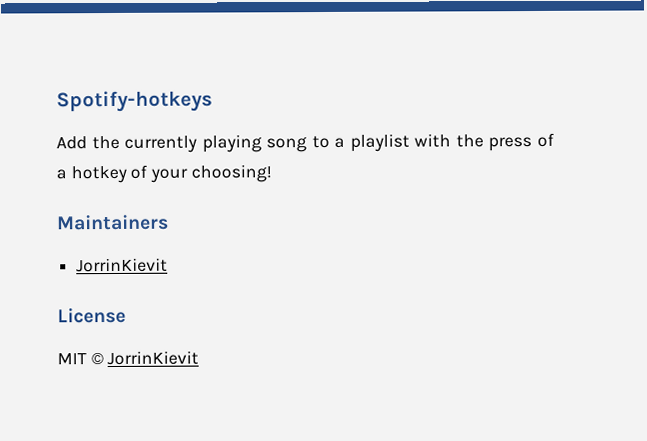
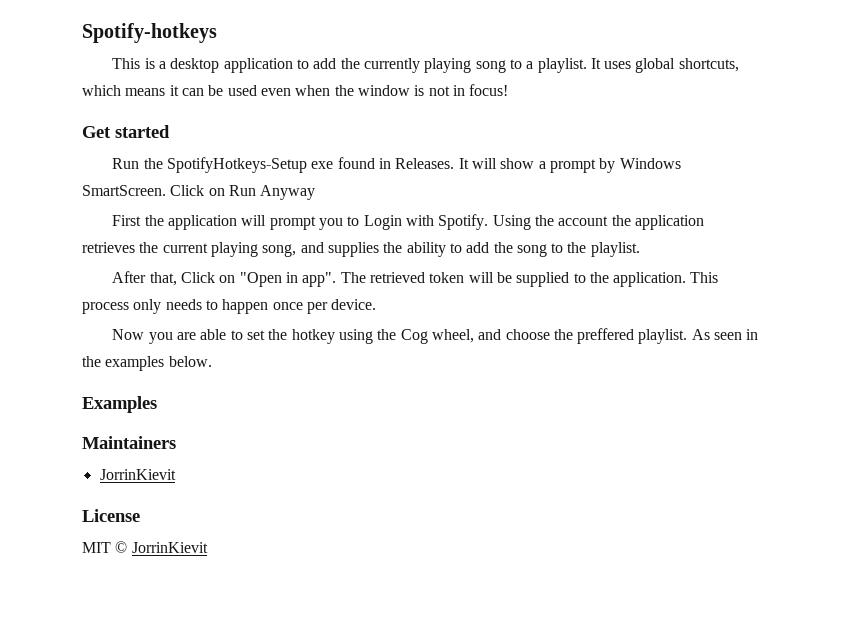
- Add the currently playing song to a playlist with the press of a hotkey of your choosing!
+ This is a desktop application to add the currently playing song to a playlist. It uses global shortcuts, which means it can be used even when the window is not in focus!
+ Get started
+ Run the SpotifyHotkeys-Setup exe found in Releases. It will show a prompt by Windows SmartScreen. Click on Run Anyway
+ First the application will prompt you to Login with Spotify. Using the account the application retrieves the current playing song, and supplies the ability to add the song to the playlist.
+ After that, Click on "Open in app". The retrieved token will be supplied to the application. This process only needs to happen once per device.
+ Now you are able to set the hotkey using the Cog wheel, and choose the preffered playlist. As seen in the examples below.
+ Examples

